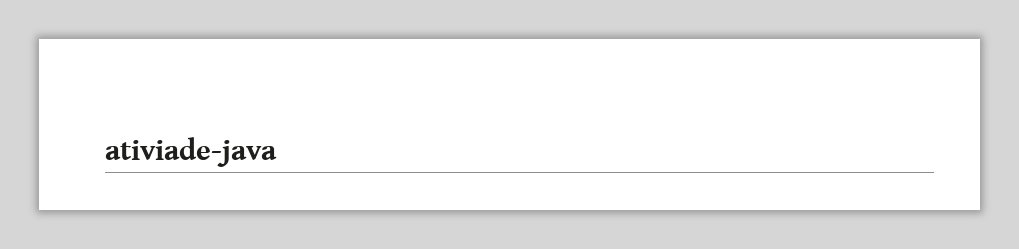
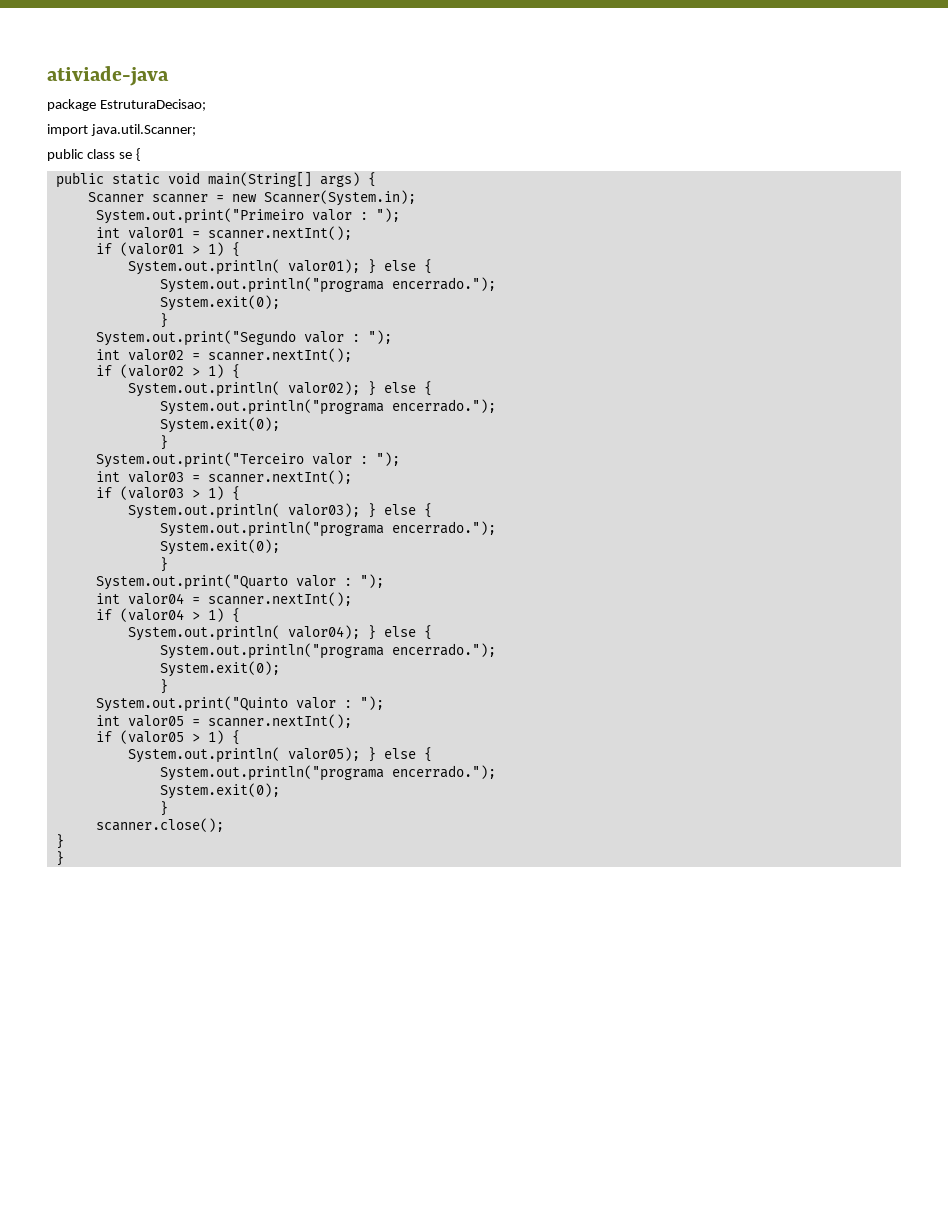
+ package EstruturaDecisao;
+ import java.util.Scanner;
+ public class se {
+ public static void main(String[] args) {
+ Scanner scanner = new Scanner(System.in);
+ System.out.print("Primeiro valor : ");
+ int valor01 = scanner.nextInt();
+ if (valor01 > 1) {
+ System.out.println( valor01); } else {
+ System.out.println("programa encerrado.");
+ System.exit(0);
+ }
+ System.out.print("Segundo valor : ");
+ int valor02 = scanner.nextInt();
+ if (valor02 > 1) {
+ System.out.println( valor02); } else {
+ System.out.println("programa encerrado.");
+ System.exit(0);
+ }
+ System.out.print("Terceiro valor : ");
+ int valor03 = scanner.nextInt();
+ if (valor03 > 1) {
+ System.out.println( valor03); } else {
+ System.out.println("programa encerrado.");
+ System.exit(0);
+ }
+ System.out.print("Quarto valor : ");
+ int valor04 = scanner.nextInt();
+ if (valor04 > 1) {
+ System.out.println( valor04); } else {
+ System.out.println("programa encerrado.");
+ System.exit(0);
+ }
+ System.out.print("Quinto valor : ");
+ int valor05 = scanner.nextInt();
+ if (valor05 > 1) {
+ System.out.println( valor05); } else {
+ System.out.println("programa encerrado.");
+ System.exit(0);
+ }
+ scanner.close();
+ }
+ }

